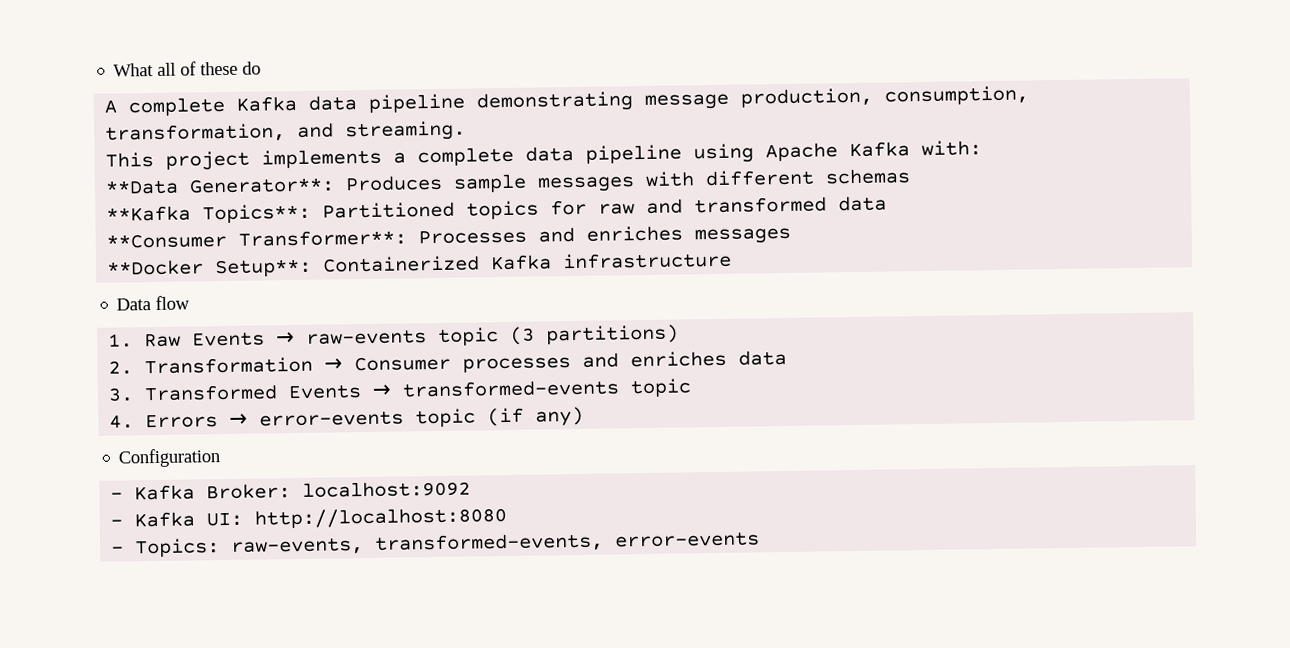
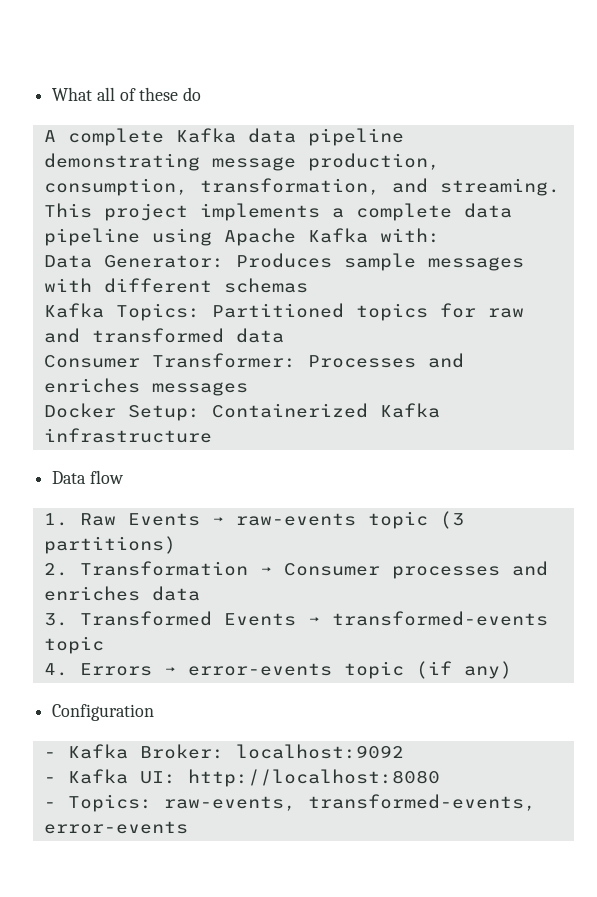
- **Data Generator**: Produces sample messages with different schemas
+ Data Generator: Produces sample messages with different schemas
- **Kafka Topics**: Partitioned topics for raw and transformed data
+ Kafka Topics: Partitioned topics for raw and transformed data
- **Consumer Transformer**: Processes and enriches messages
+ Consumer Transformer: Processes and enriches messages
- **Docker Setup**: Containerized Kafka infrastructure
+ Docker Setup: Containerized Kafka infrastructure

